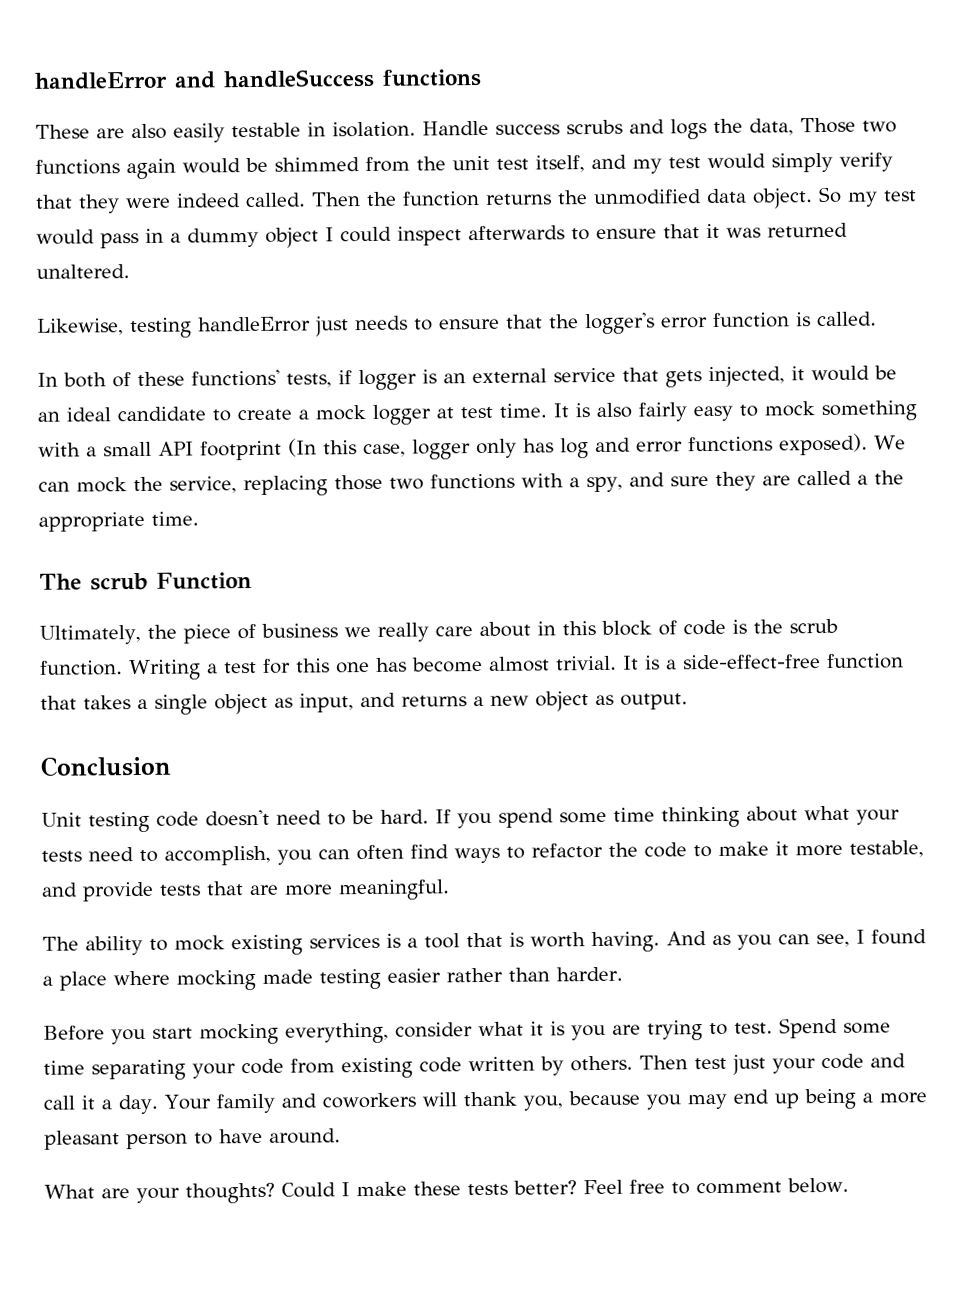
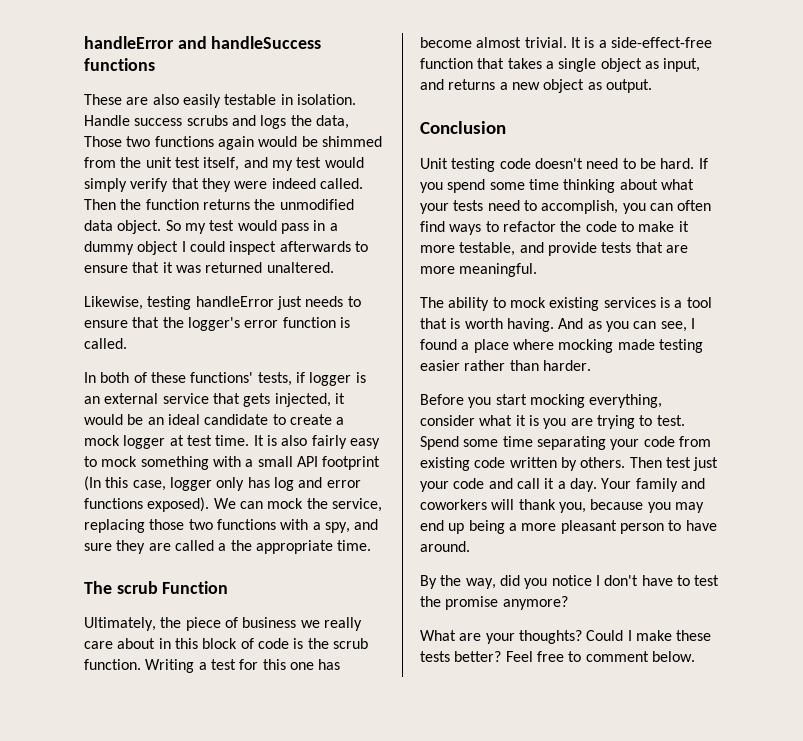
+ By the way, did you notice I don't have to test the promise anymore?

